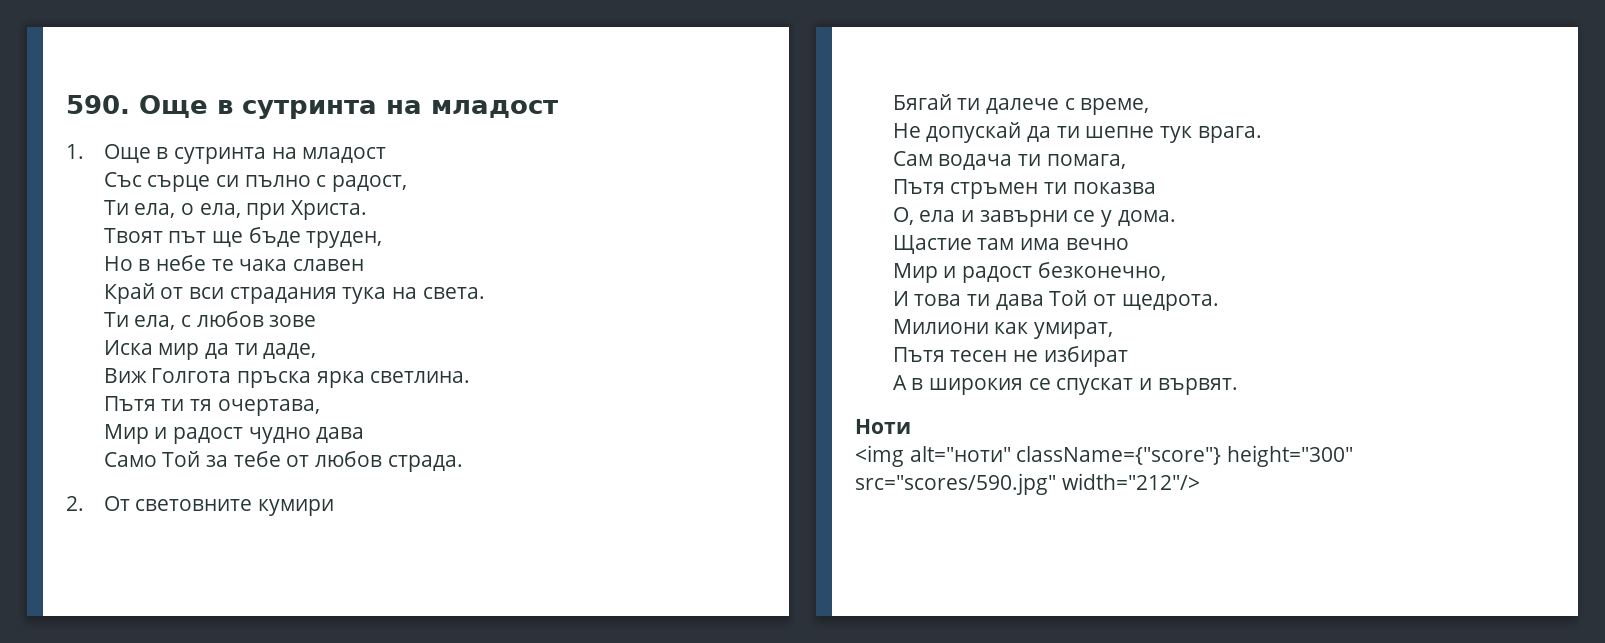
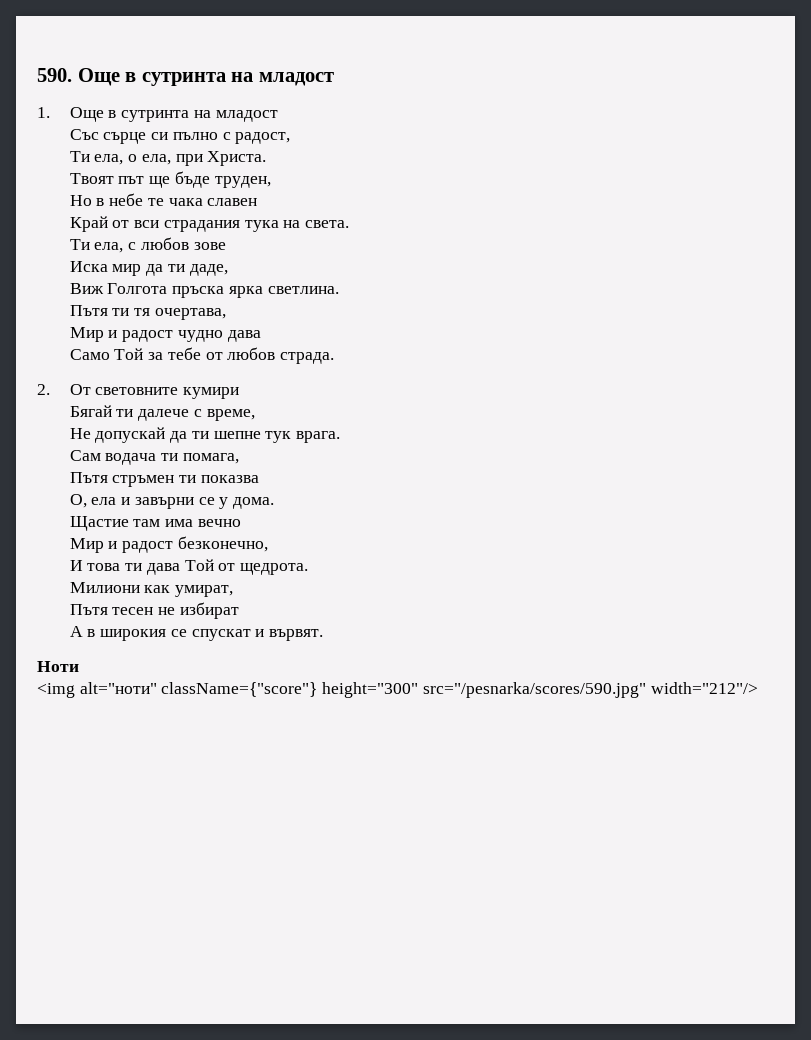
- <img alt="ноти" className={"score"} height="300" src="scores/590.jpg" width="212"/>
+ <img alt="ноти" className={"score"} height="300" src="/pesnarka/scores/590.jpg" width="212"/>

